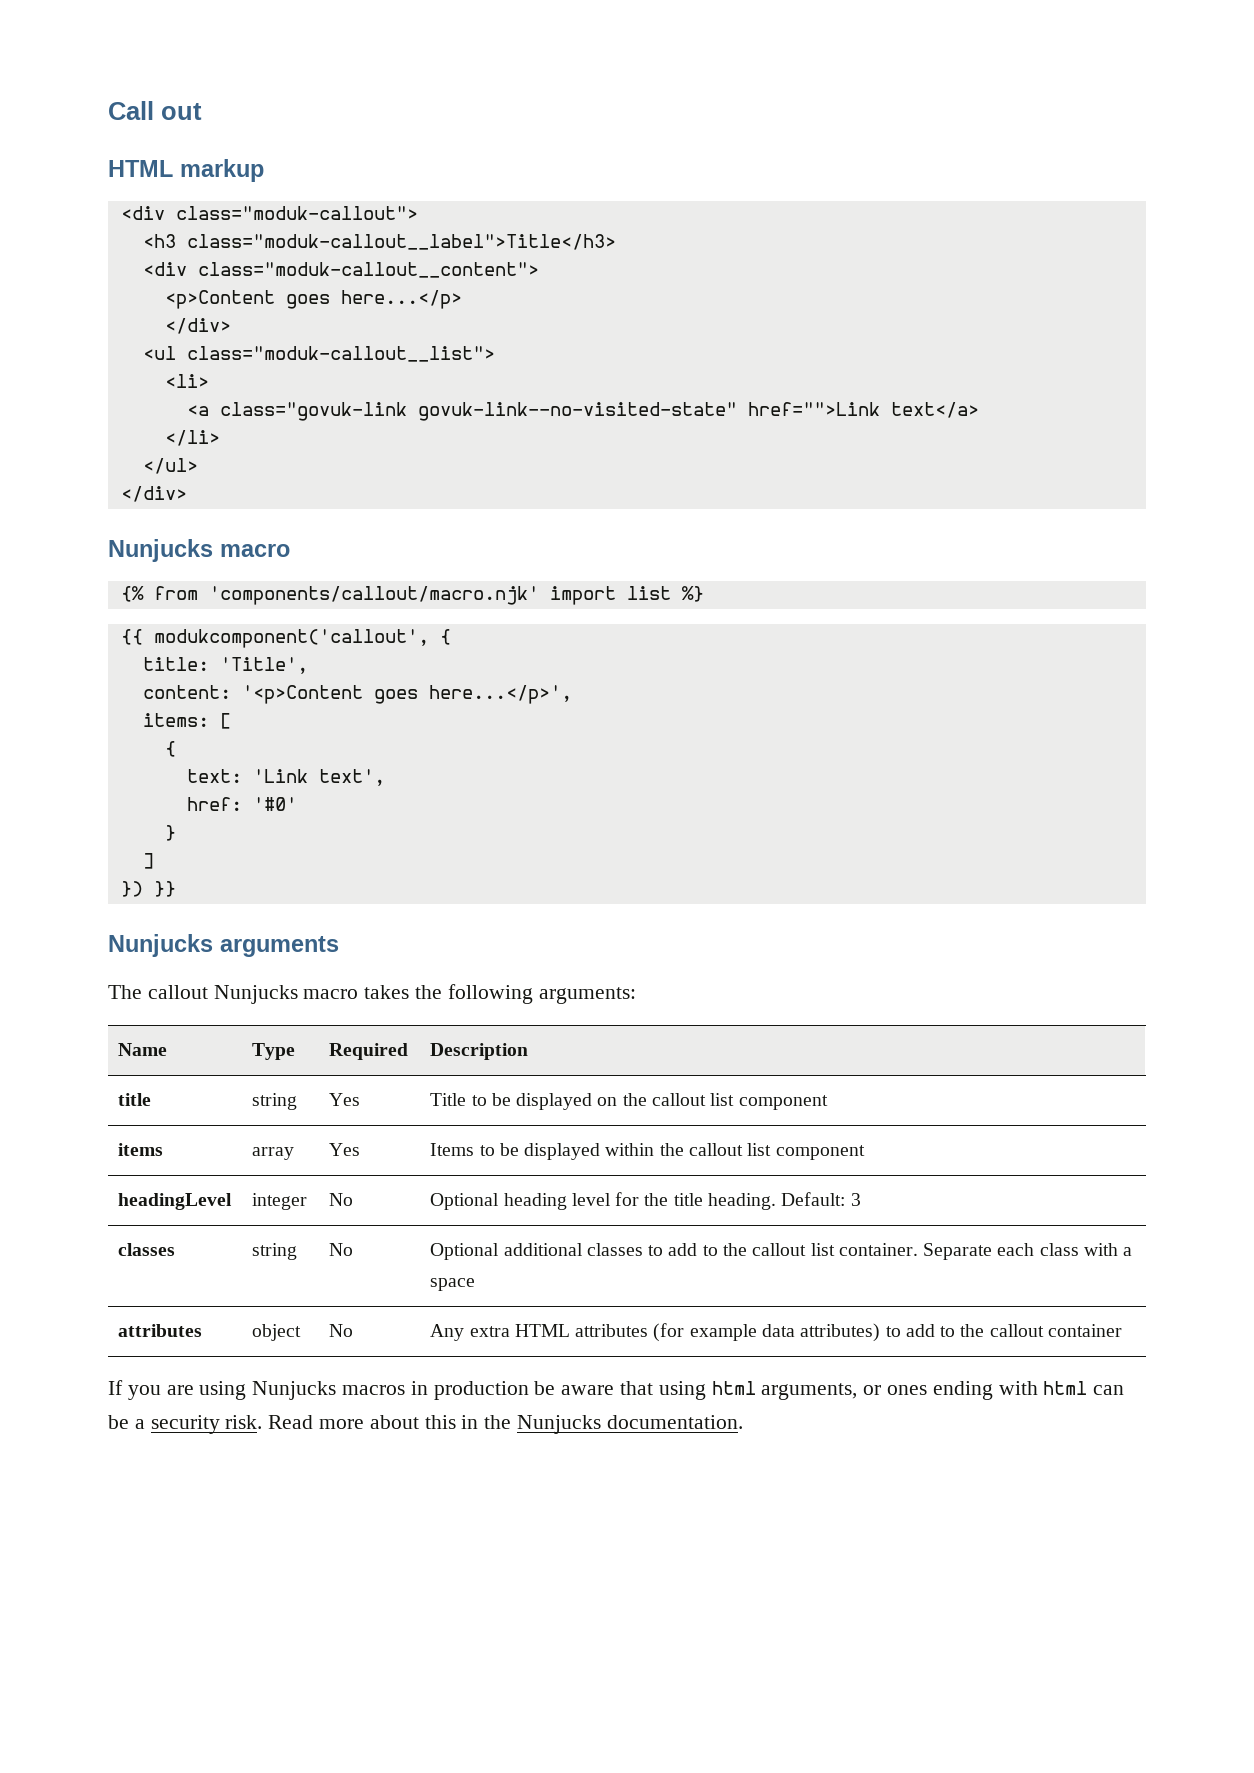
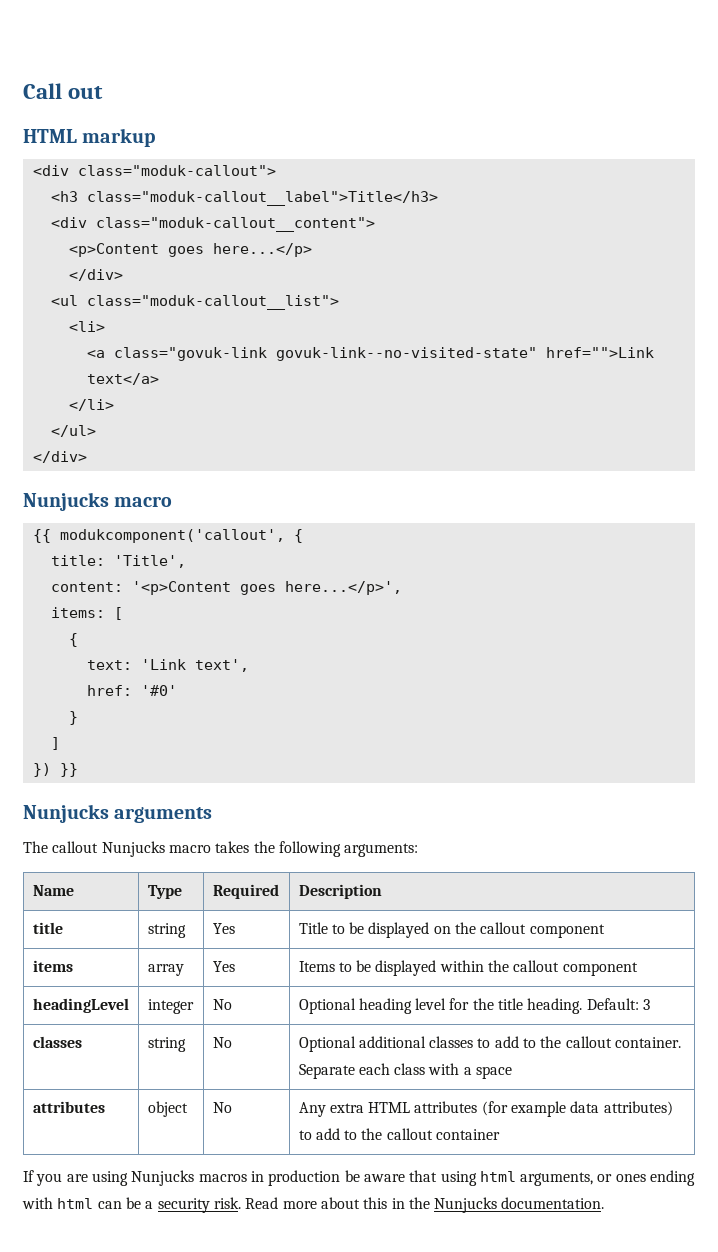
- {% from 'components/callout/macro.njk' import list %}
- title | string | Yes | Title to be displayed on the callout list component
+ title | string | Yes | Title to be displayed on the callout component
- items | array | Yes | Items to be displayed within the callout list component
+ items | array | Yes | Items to be displayed within the callout component
- classes | string | No | Optional additional classes to add to the callout list container. Separate each class with a space
+ classes | string | No | Optional additional classes to add to the callout container. Separate each class with a space

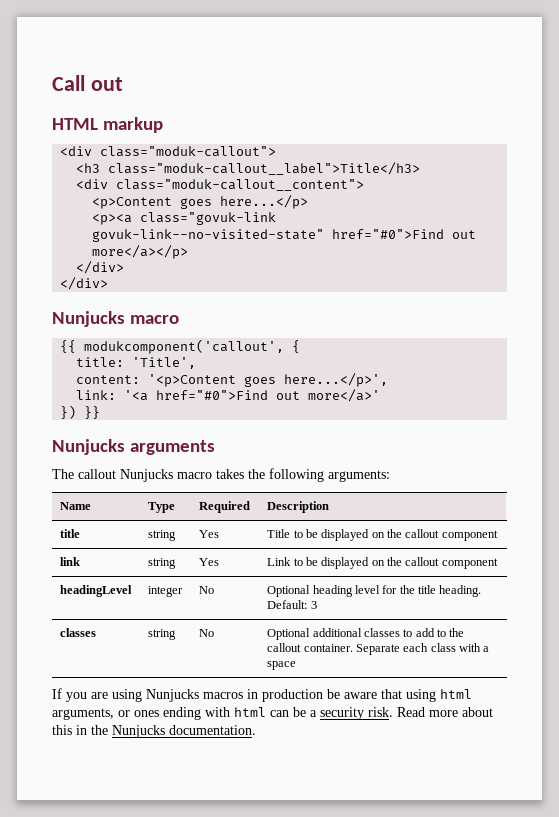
  <p>Content goes here...</p>
+ <p><a class="govuk-link govuk-link--no-visited-state" href="#0">Find out more</a></p>
  </div>
- <ul class="moduk-callout__list">
- <li>
- <a class="govuk-link govuk-link--no-visited-state" href="">Link text</a>
- </li>
- </ul>
- items: [
- {
- text: 'Link text',
- href: '#0'
- }
- ]
+ link: '<a href="#0">Find out more</a>'
- items | array | Yes | Items to be displayed within the callout component
+ link | string | Yes | Link to be displayed on the callout component
- attributes | object | No | Any extra HTML attributes (for example data attributes) to add to the callout container

